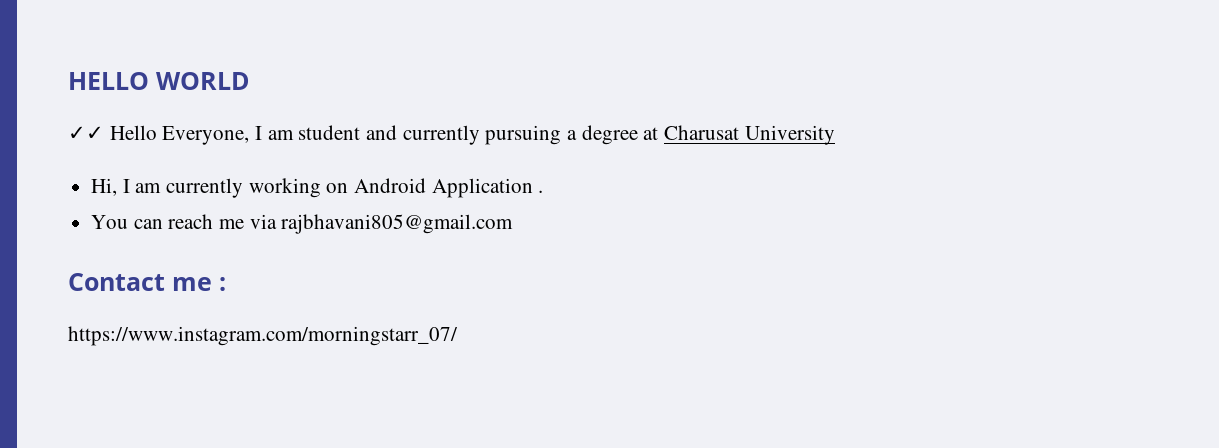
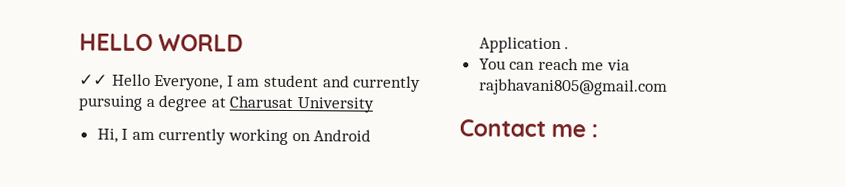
- https://www.instagram.com/morningstarr_07/

